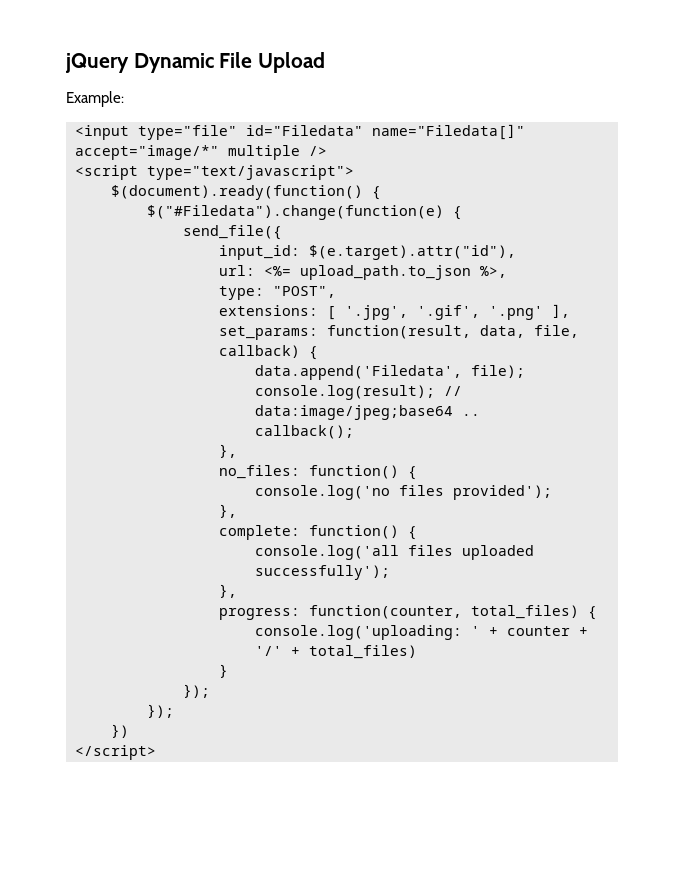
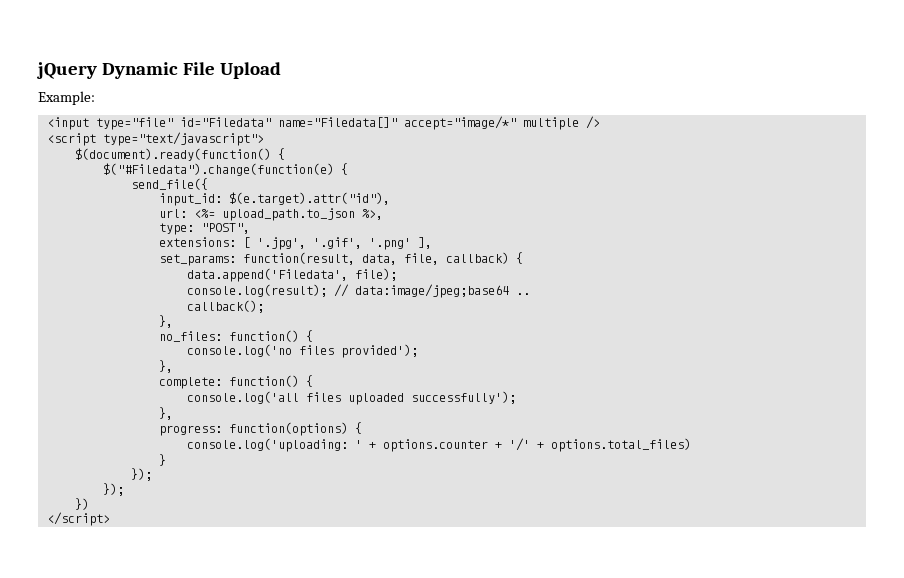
- progress: function(counter, total_files) {
+ progress: function(options) {
- console.log('uploading: ' + counter + '/' + total_files)
+ console.log('uploading: ' + options.counter + '/' + options.total_files)

